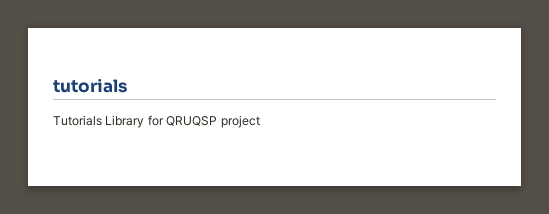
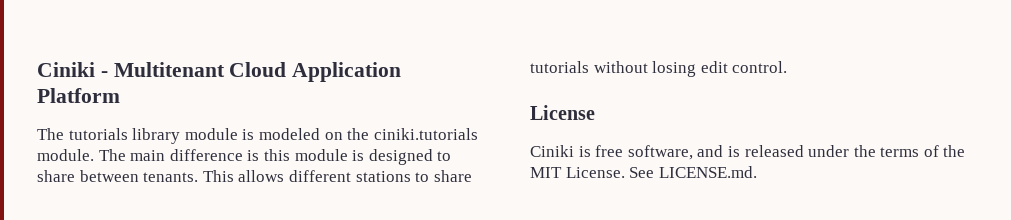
- tutorials
- Tutorials Library for QRUQSP project
+ Ciniki - Multitenant Cloud Application Platform
+ The tutorials library module is modeled on the ciniki.tutorials module. The main difference is this module is designed to share between tenants. This allows different stations to share tutorials without losing edit control.
+ License
+ Ciniki is free software, and is released under the terms of the MIT License. See LICENSE.md.

